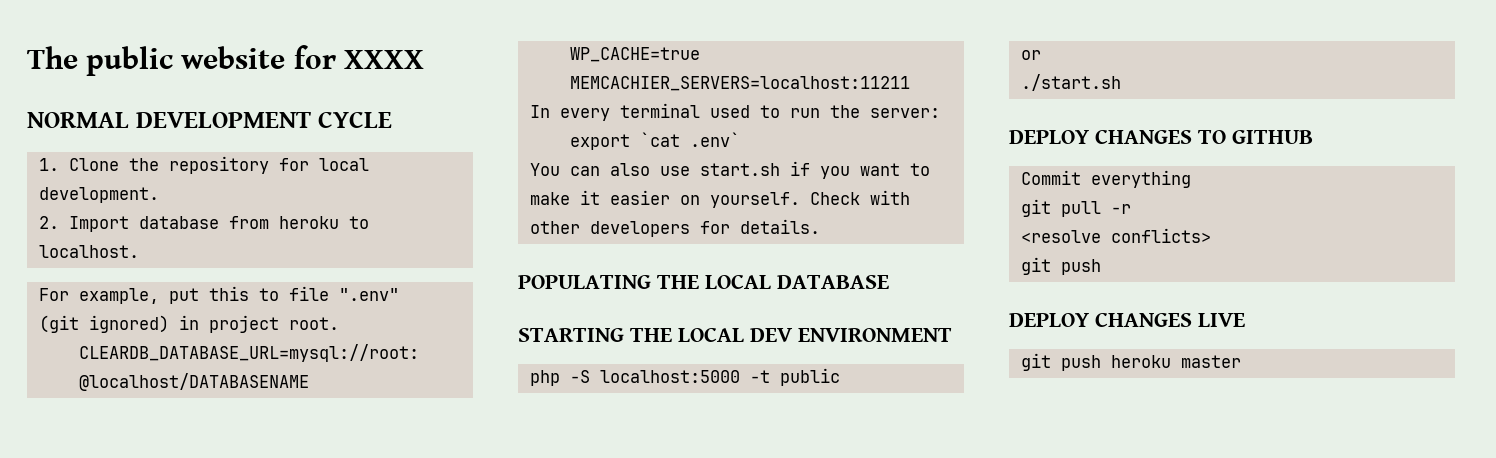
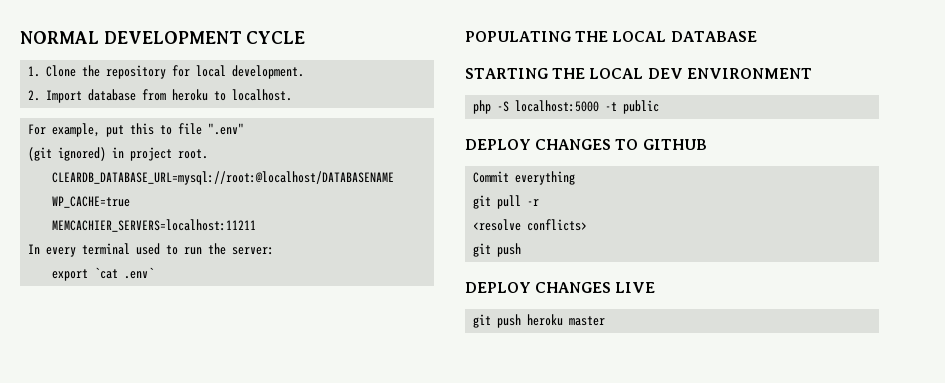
- The public website for XXXX
- You can also use start.sh if you want to make it easier on yourself. Check with other developers for details.
- or
- ./start.sh

